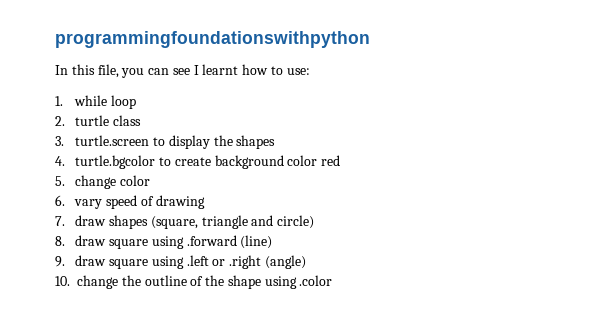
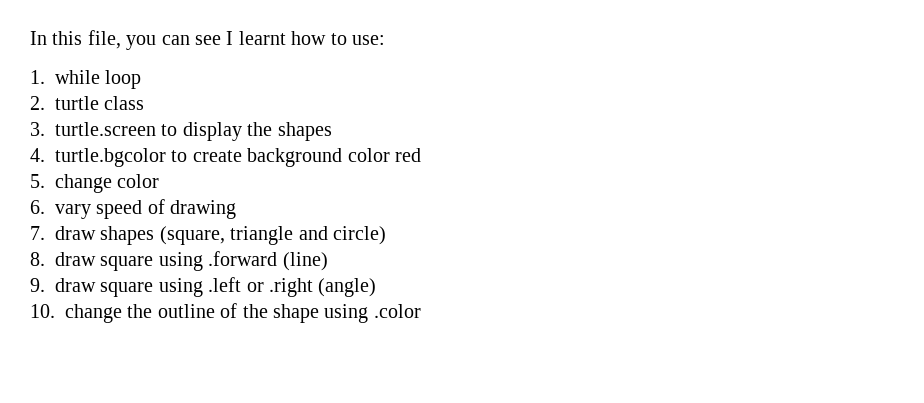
- programmingfoundationswithpython

